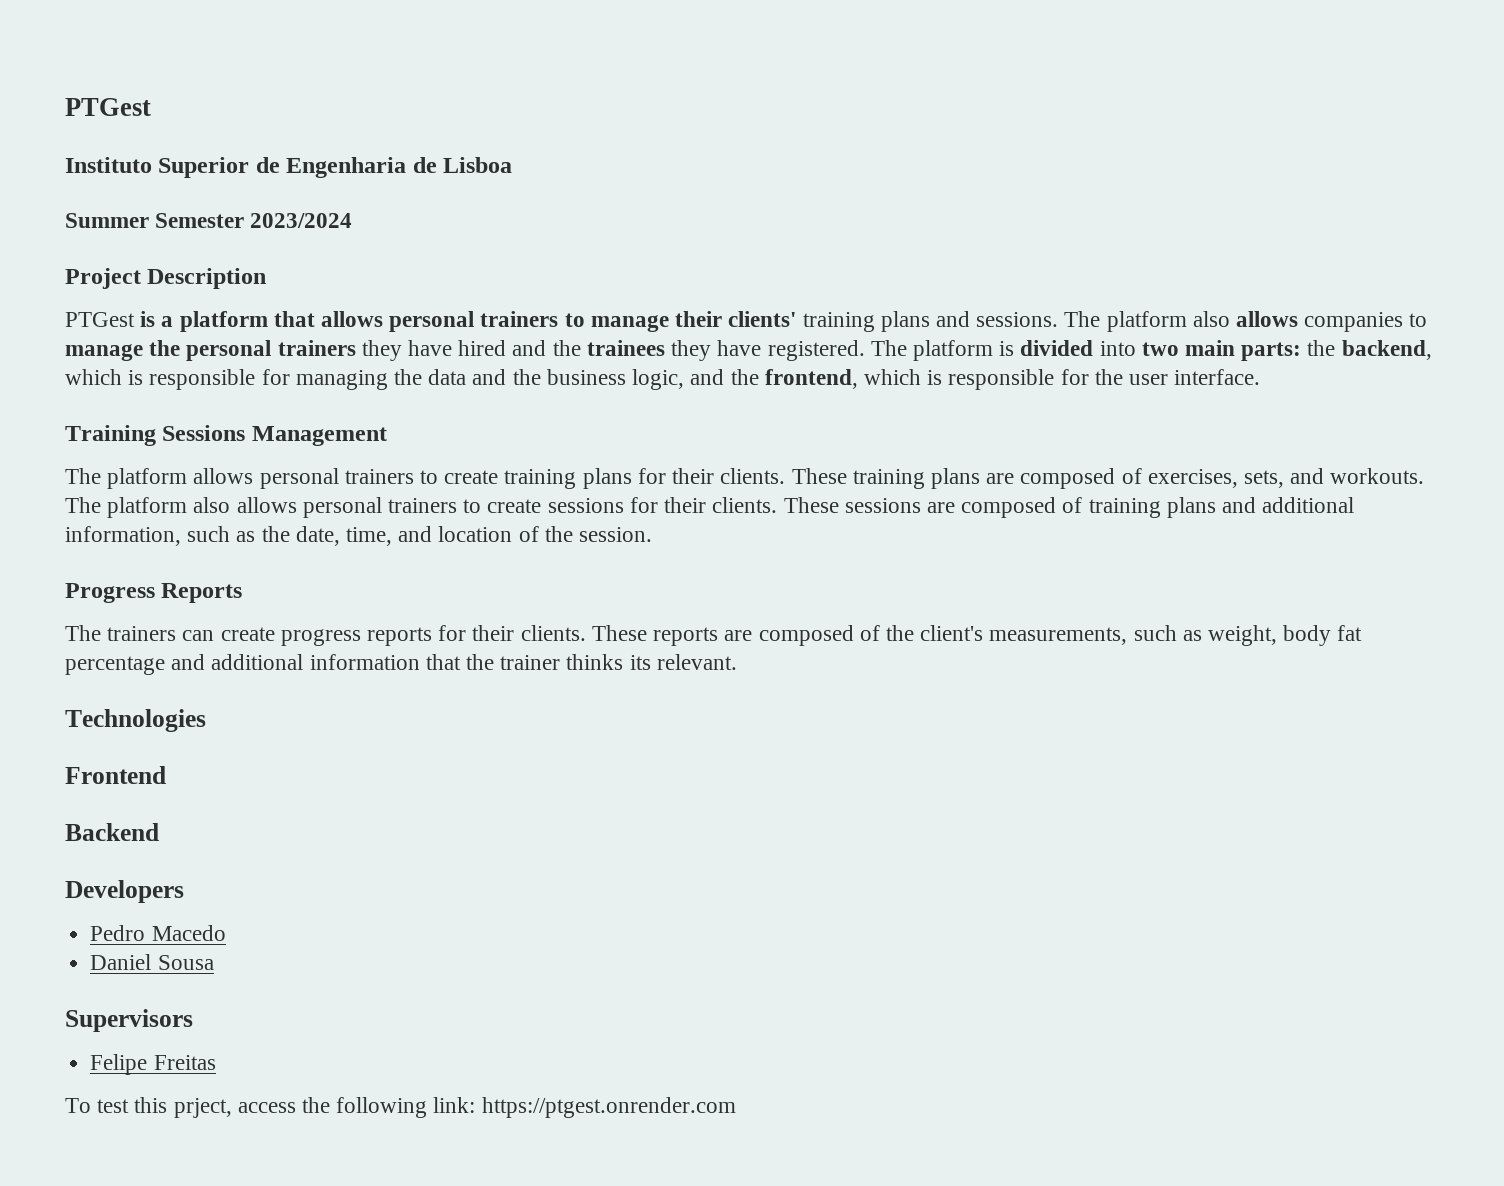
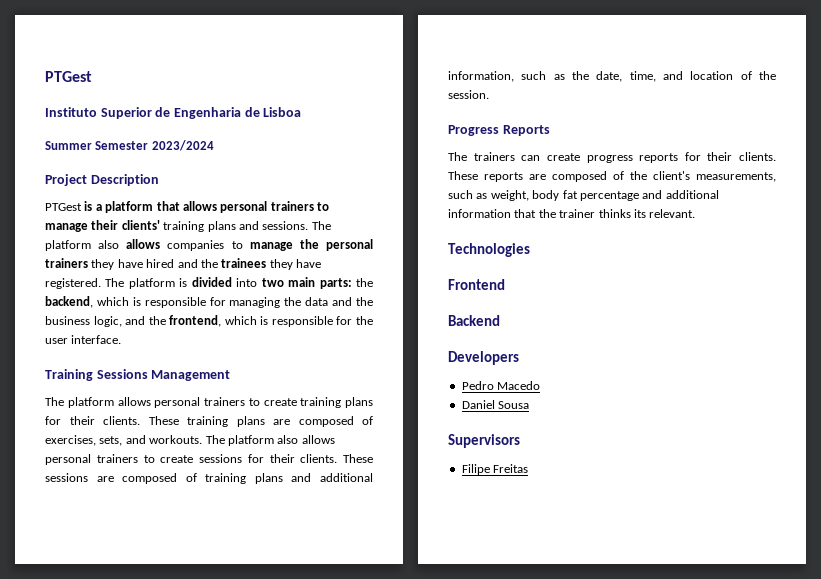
- Felipe Freitas
+ Filipe Freitas
- To test this prject, access the following link: https://ptgest.onrender.com

